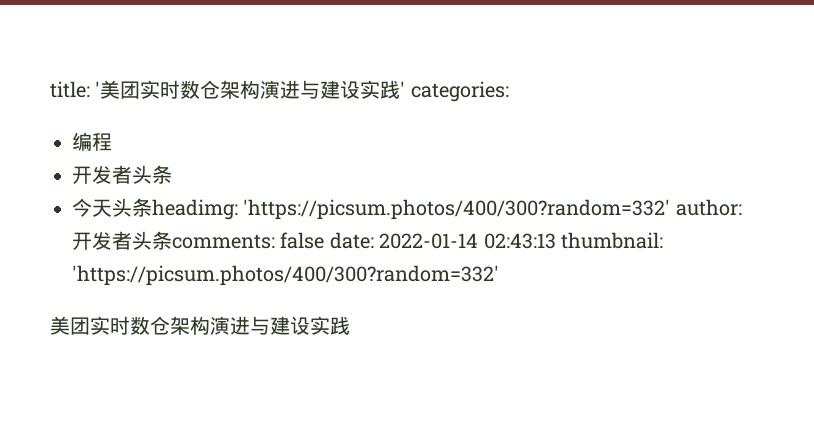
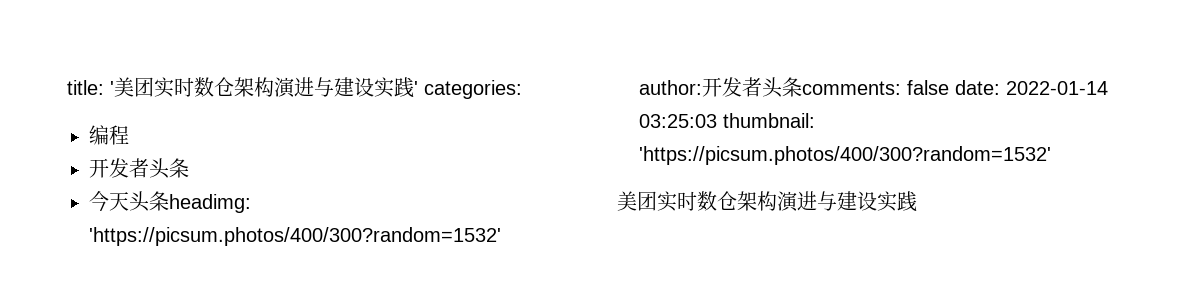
- 今天头条headimg: 'https://picsum.photos/400/300?random=332' author:开发者头条comments: false date: 2022-01-14 02:43:13 thumbnail: 'https://picsum.photos/400/300?random=332'
+ 今天头条headimg: 'https://picsum.photos/400/300?random=1532' author:开发者头条comments: false date: 2022-01-14 03:25:03 thumbnail: 'https://picsum.photos/400/300?random=1532'

